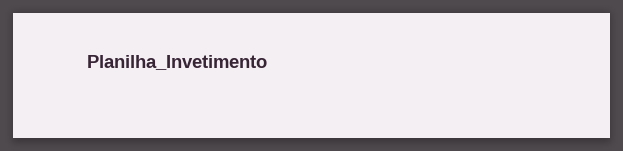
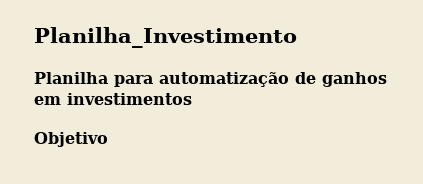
- Planilha_Invetimento
+ Planilha_Investimento
+ Planilha para automatização de ganhos em investimentos
+ Objetivo

